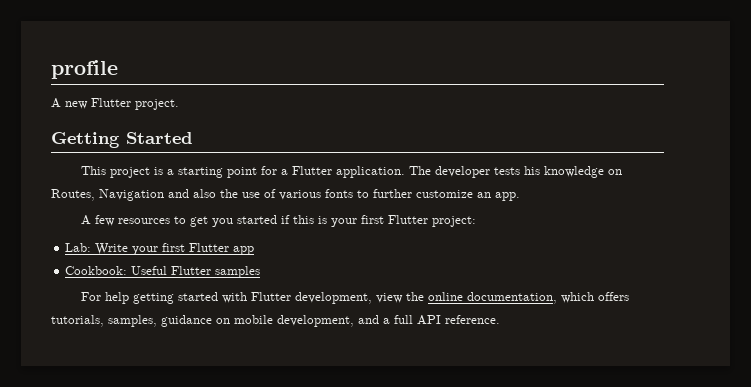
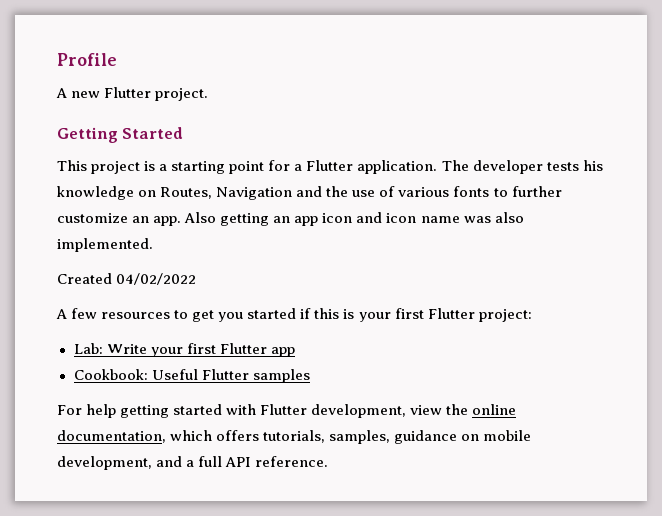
- profile
+ Profile
- The developer tests his knowledge on Routes, Navigation and also the use of various fonts to further customize an app.
+ The developer tests his knowledge on Routes, Navigation and the use of various fonts to further customize an app. Also getting an app icon and icon name was also implemented.
+ Created 04/02/2022

